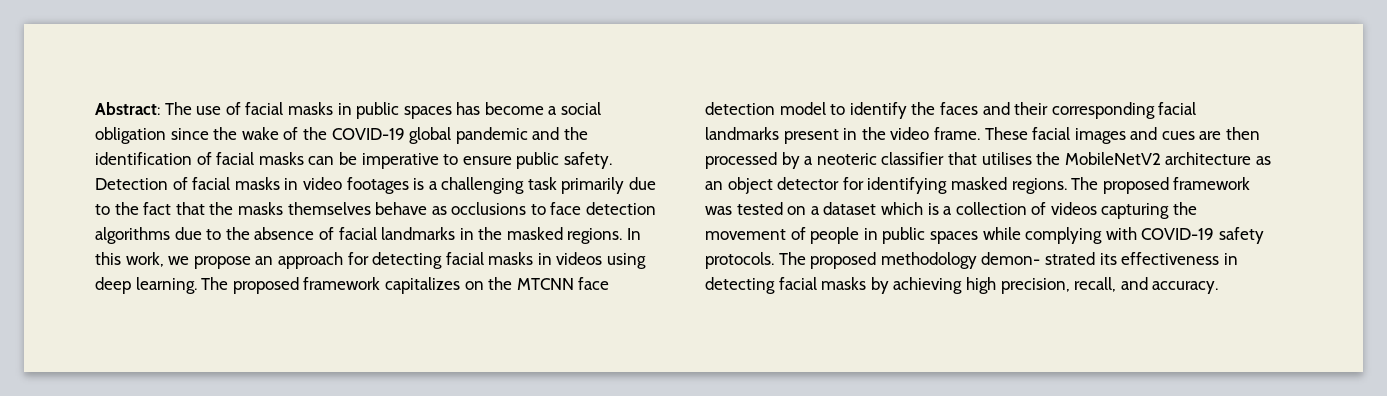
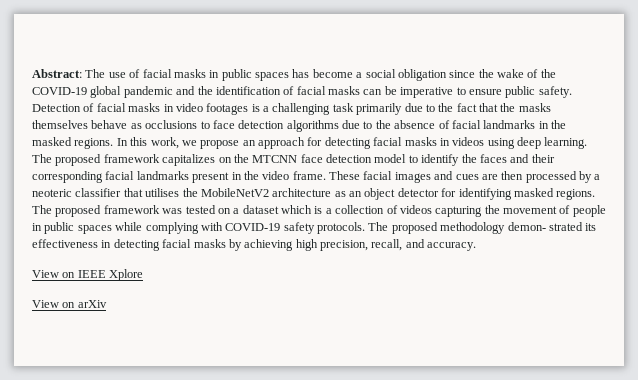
+ View on IEEE Xplore
+ View on arXiv

